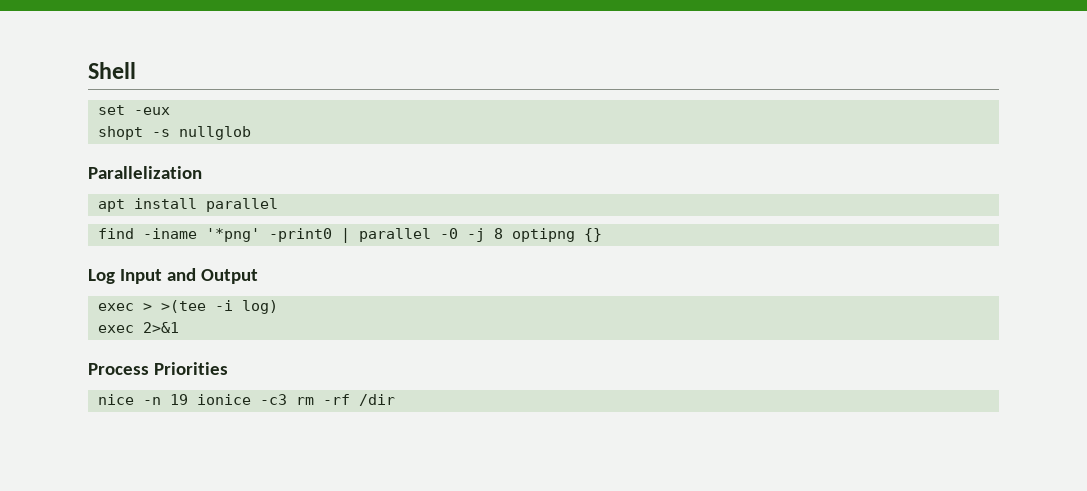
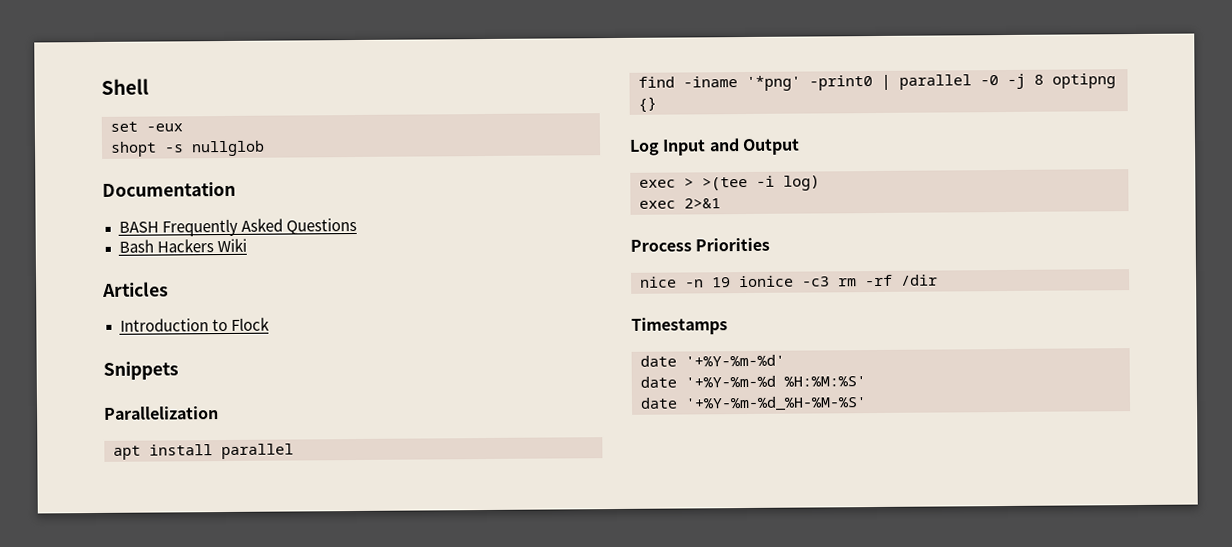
+ Documentation
+ BASH Frequently Asked Questions
+ Bash Hackers Wiki
+ Articles
+ Introduction to Flock
+ Snippets
+ Timestamps
+ date '+%Y-%m-%d'
+ date '+%Y-%m-%d %H:%M:%S'
+ date '+%Y-%m-%d_%H-%M-%S'

